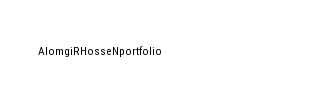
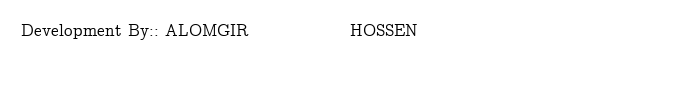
- AlomgiRHosseNportfolio
+ Development By:: ALOMGIR HOSSEN

